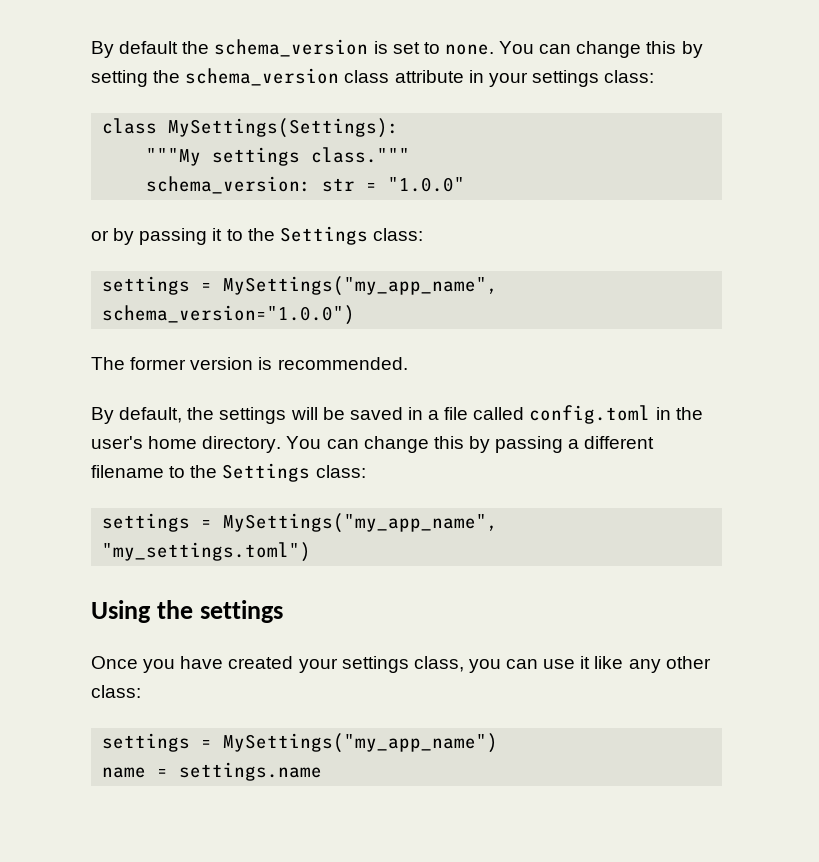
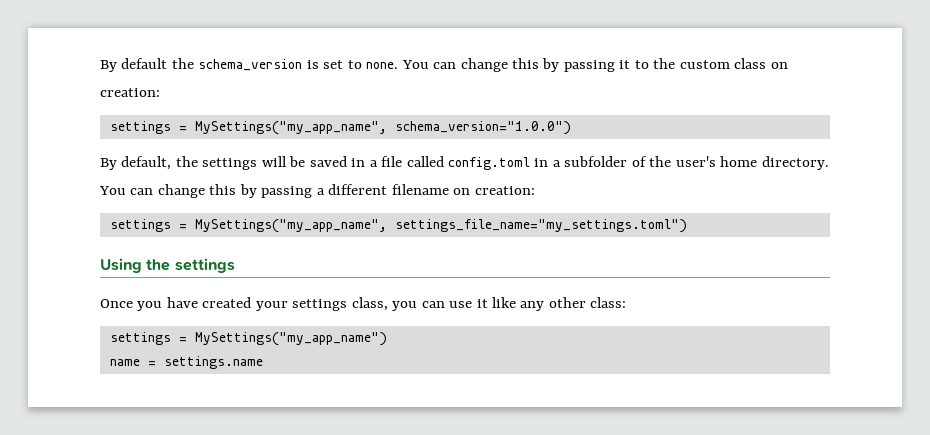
- You can change this by setting the schema_version class attribute in your settings class:
- class MySettings(Settings):
- """My settings class."""
- schema_version: str = "1.0.0"
- or by passing it to the Settings class:
+ You can change this by passing it to the custom class on creation:
- The former version is recommended.
- By default, the settings will be saved in a file called config.toml in the user's home directory.
+ By default, the settings will be saved in a file called config.toml in a subfolder of the user's home directory.
- You can change this by passing a different filename to the Settings class:
- settings = MySettings("my_app_name", "my_settings.toml")
+ You can change this by passing a different filename on creation:
+ settings = MySettings("my_app_name", settings_file_name="my_settings.toml")

